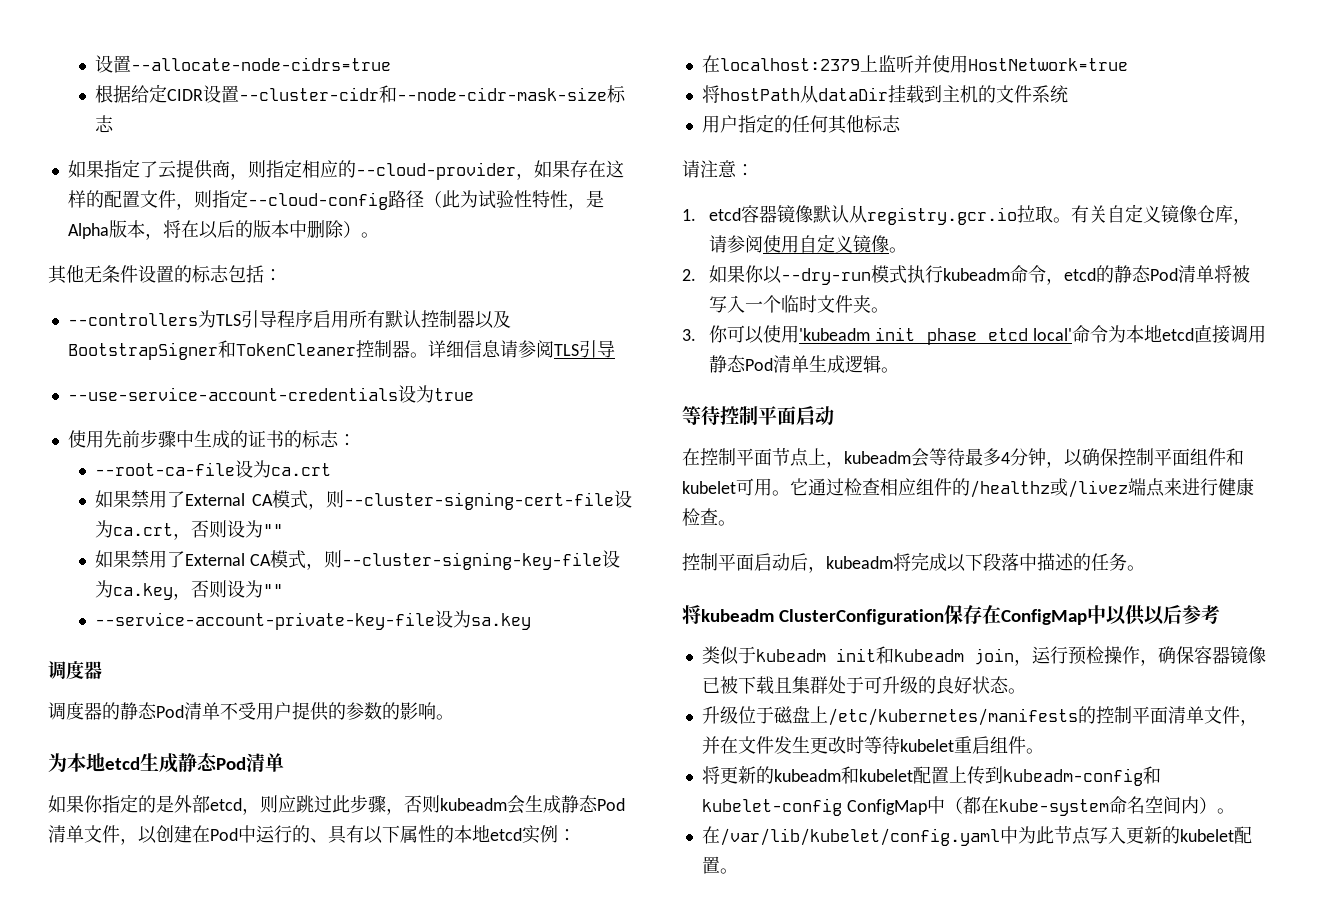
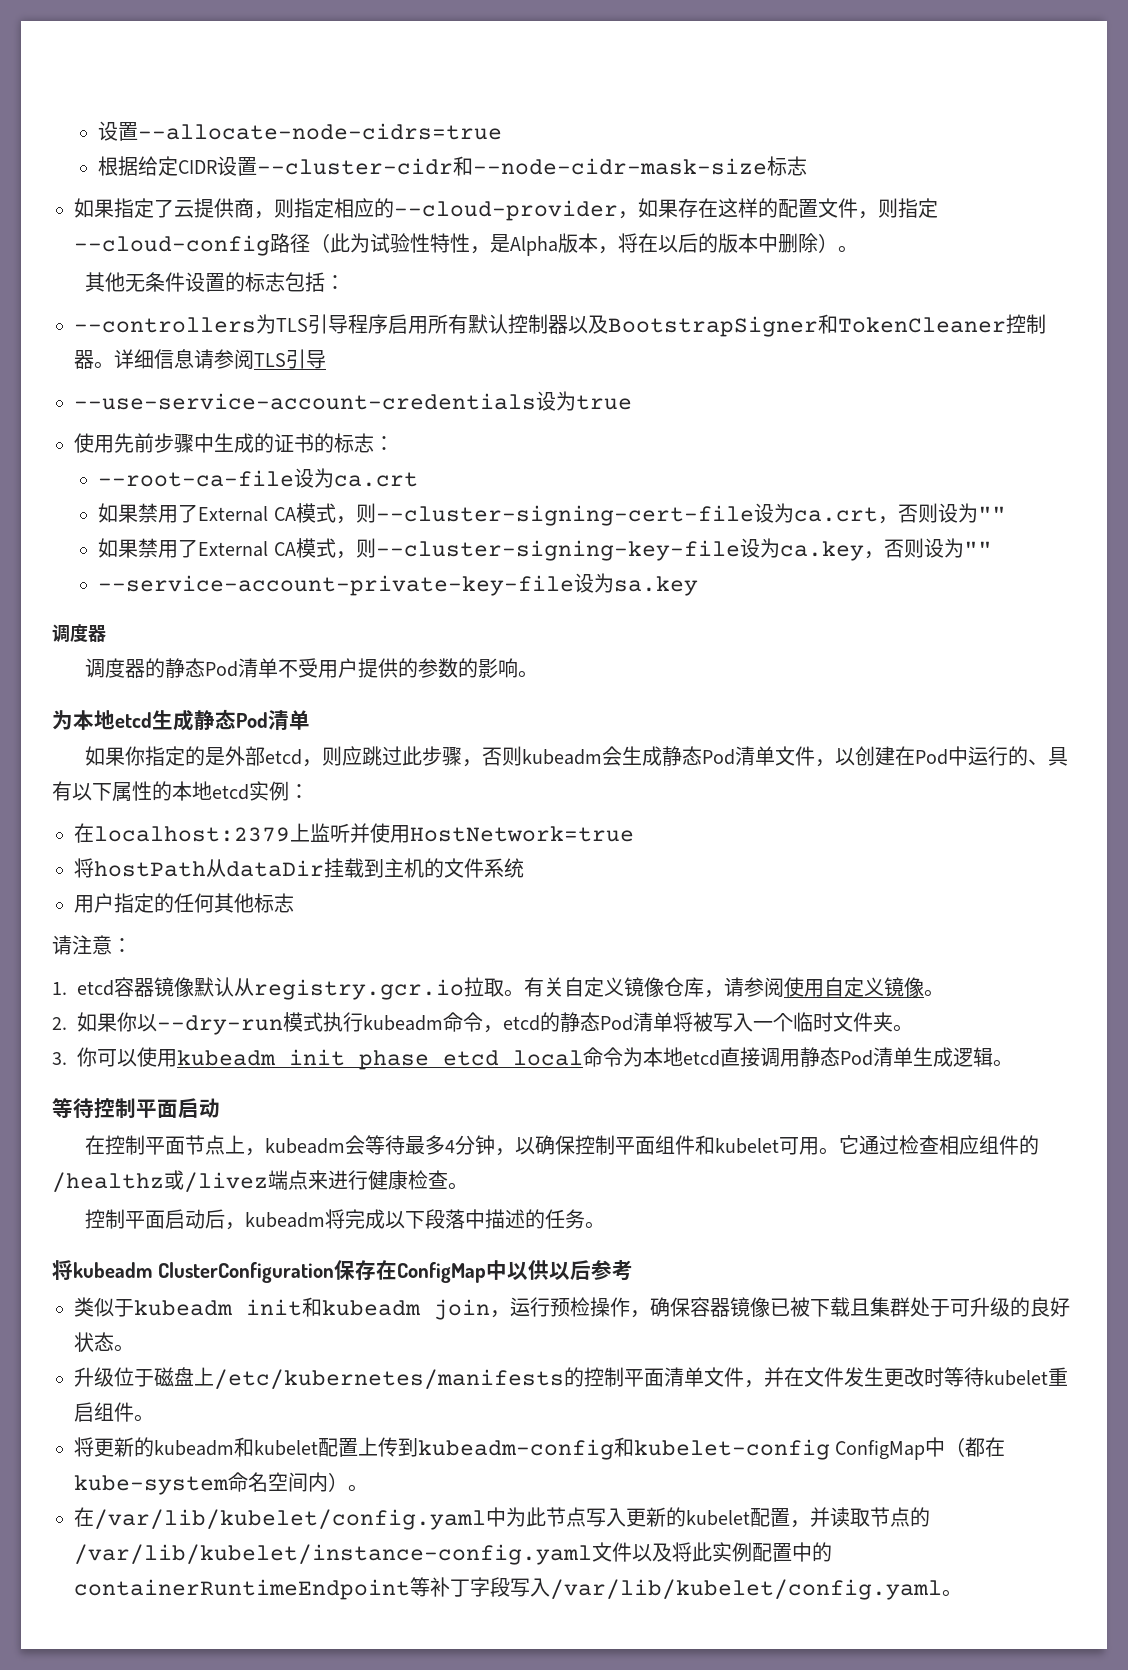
- 3.你可以使用'kubeadm init phase etcd local'命令为本地etcd直接调用静态Pod清单生成逻辑。
+ 3.你可以使用kubeadm init phase etcd local命令为本地etcd直接调用静态Pod清单生成逻辑。
- 在/var/lib/kubelet/config.yaml中为此节点写入更新的kubelet配置。
+ 在/var/lib/kubelet/config.yaml中为此节点写入更新的kubelet配置，并读取节点的/var/lib/kubelet/instance-config.yaml文件以及将此实例配置中的containerRuntimeEndpoint等补丁字段写入/var/lib/kubelet/config.yaml。

